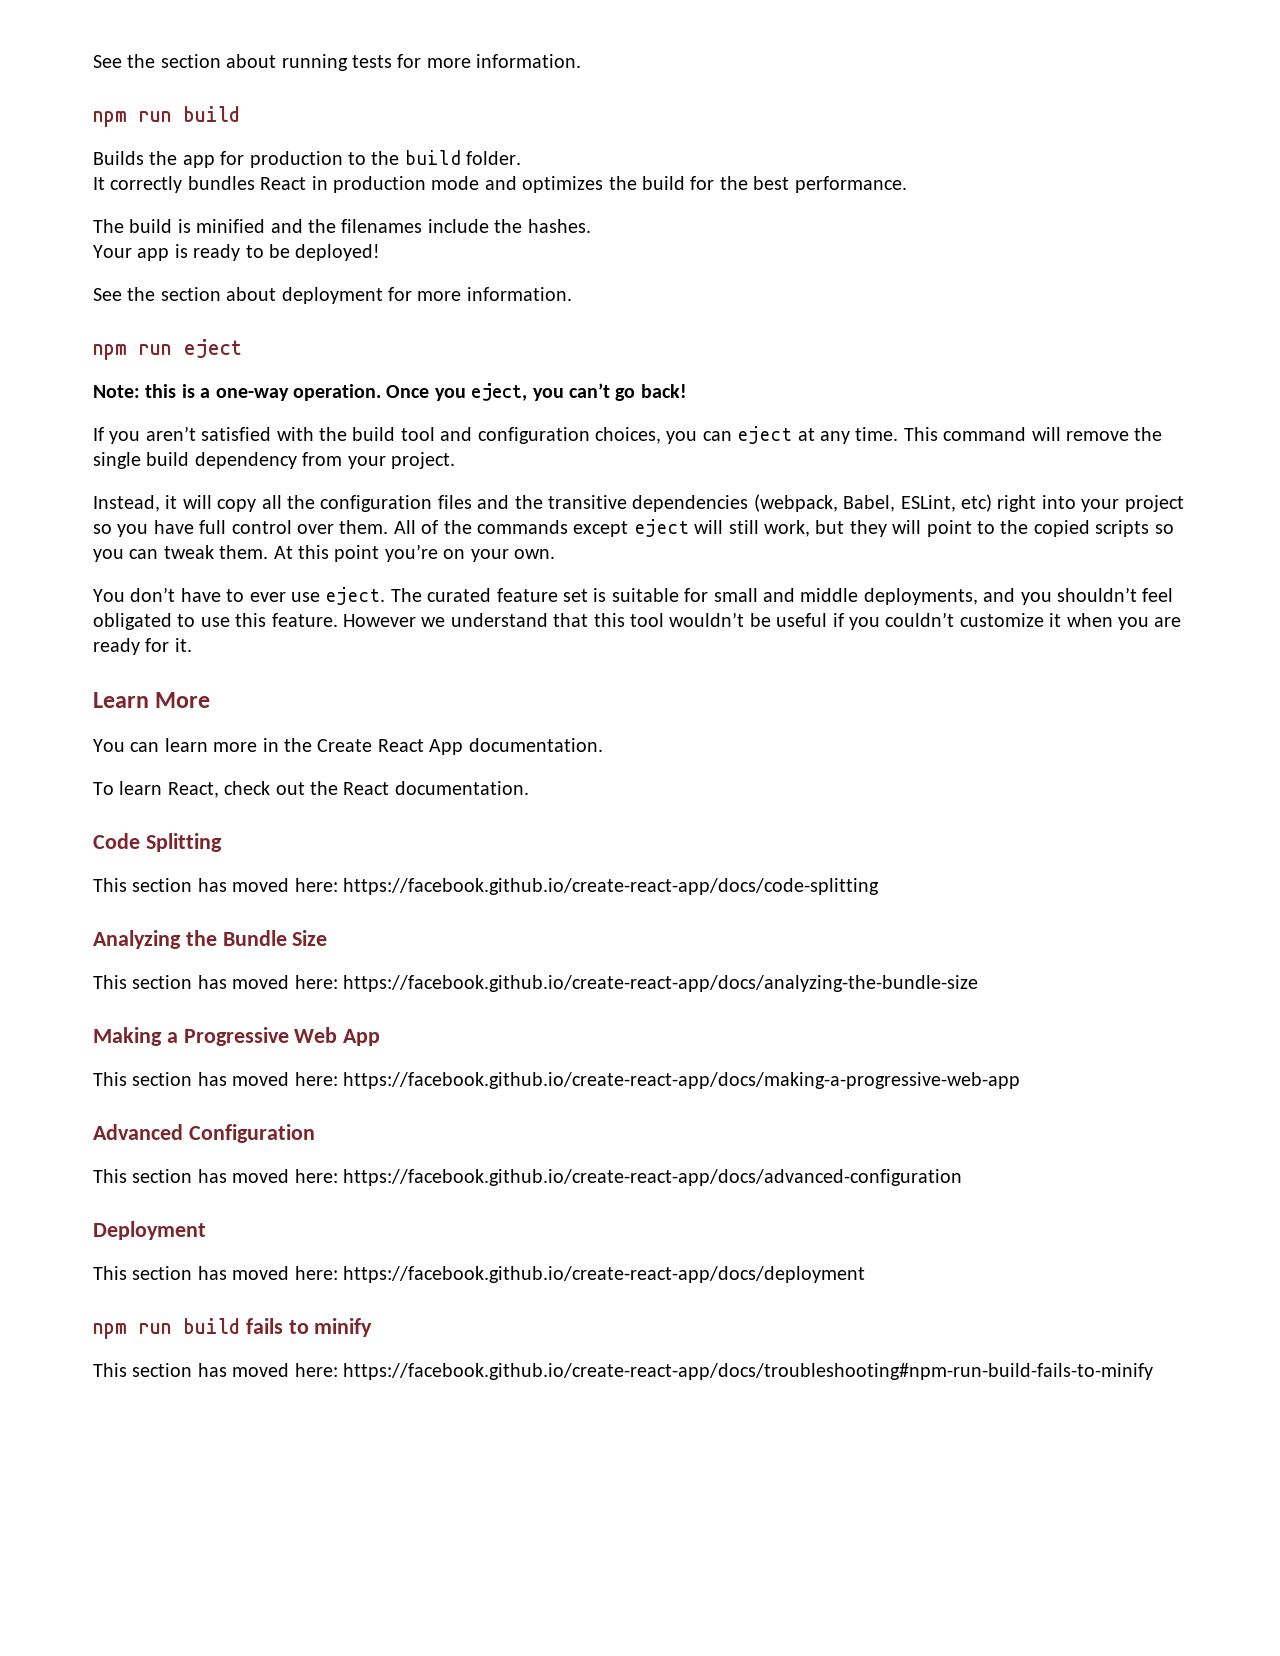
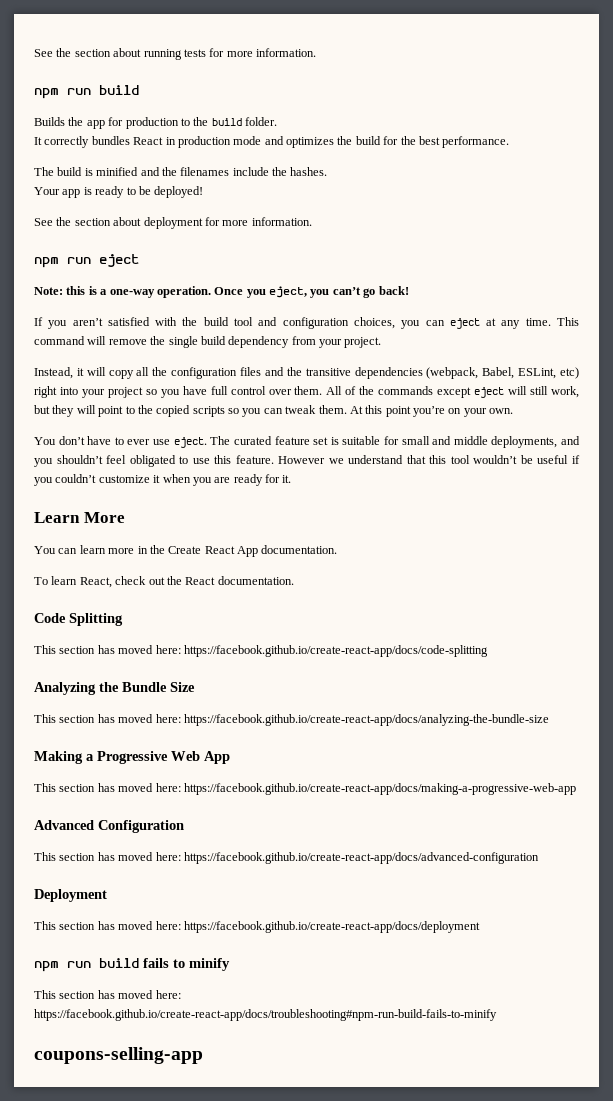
+ coupons-selling-app

